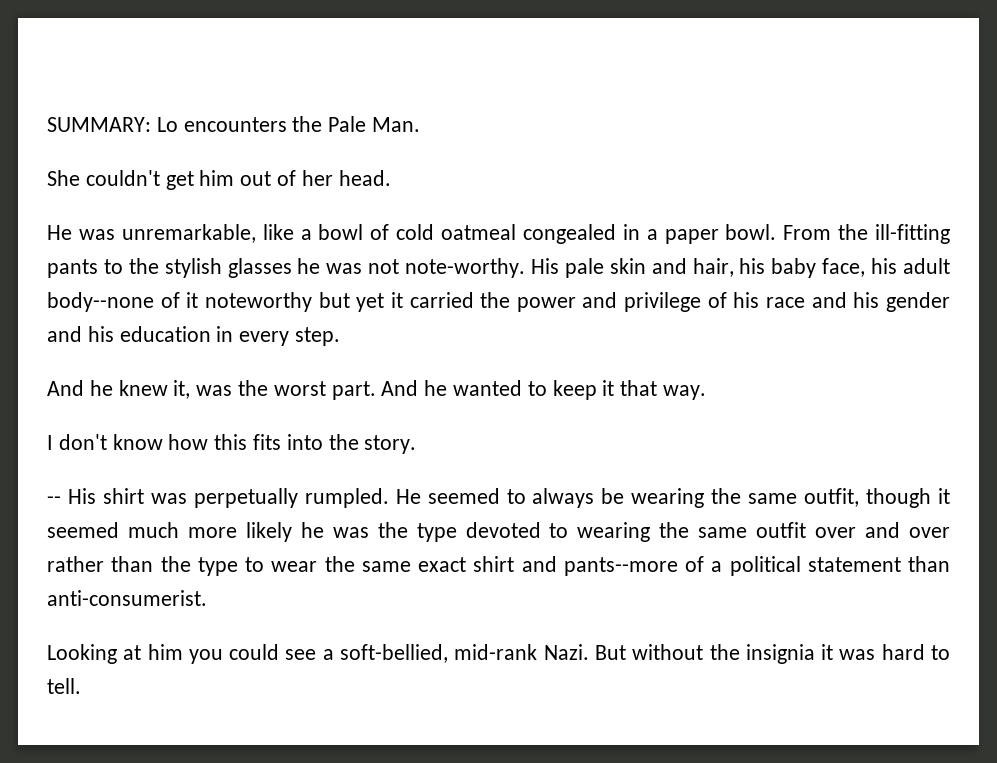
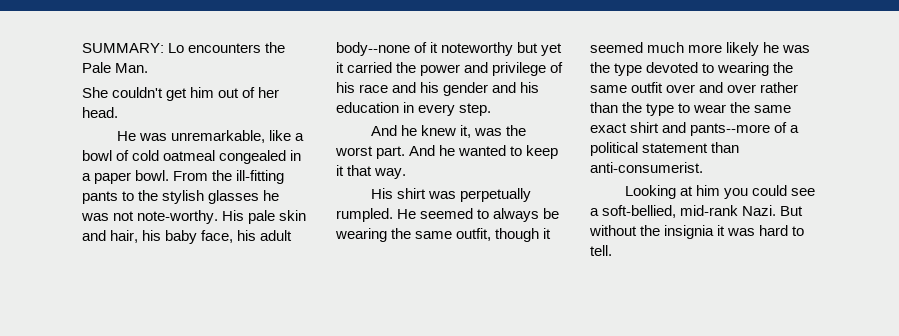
- I don't know how this fits into the story.
- -- His shirt was perpetually rumpled.
+ His shirt was perpetually rumpled.

